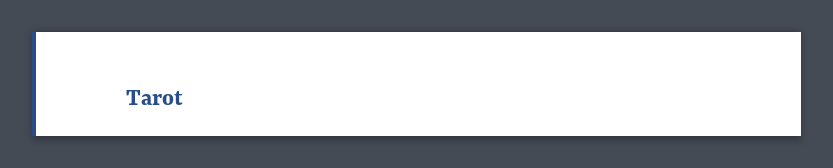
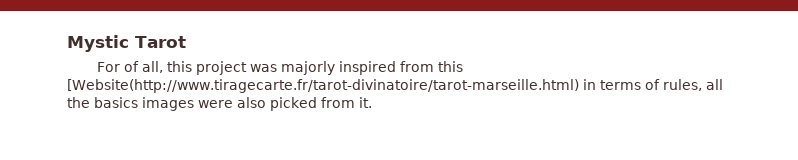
- Tarot
+ Mystic Tarot
+ For of all, this project was majorly inspired from this [Website(http://www.tiragecarte.fr/tarot-divinatoire/tarot-marseille.html) in terms of rules, all the basics images were also picked from it.

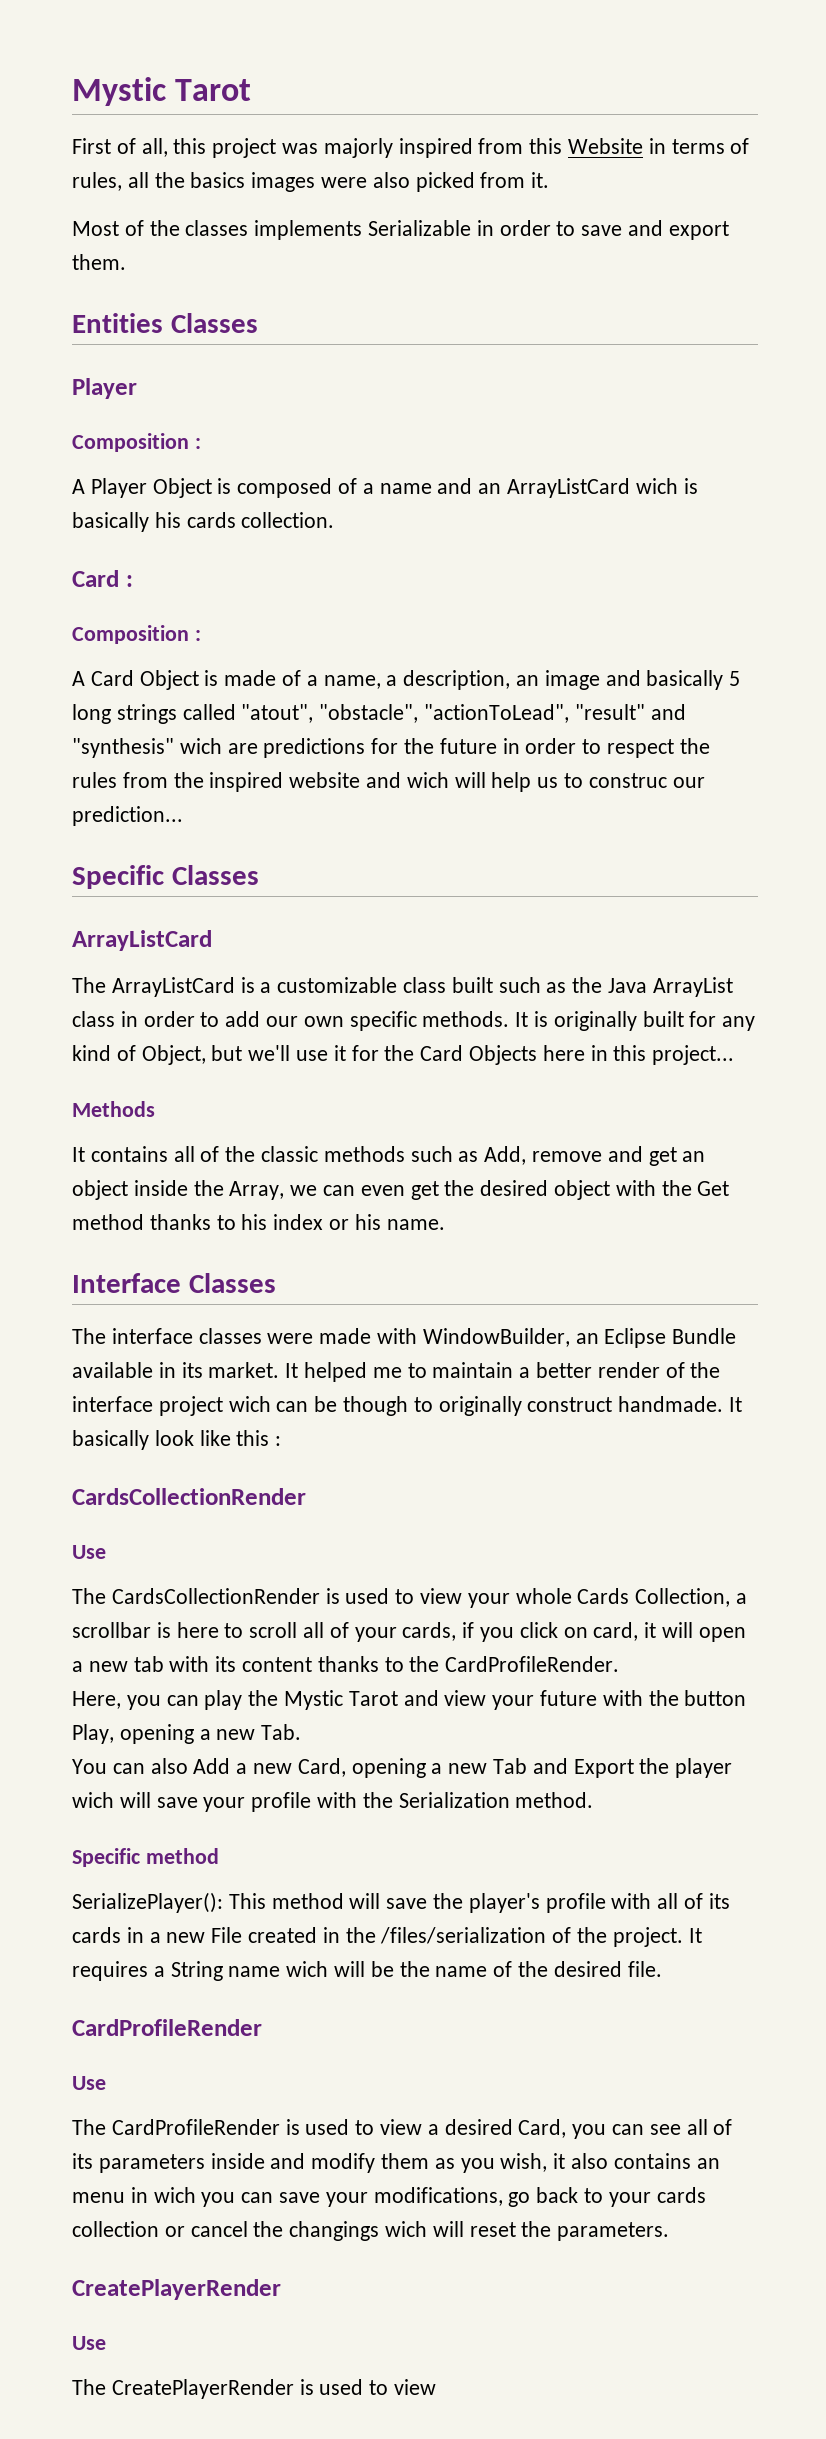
- For of all, this project was majorly inspired from this [Website(http://www.tiragecarte.fr/tarot-divinatoire/tarot-marseille.html) in terms of rules, all the basics images were also picked from it.
+ First of all, this project was majorly inspired from this Website in terms of rules, all the basics images were also picked from it.
+ Most of the classes implements Serializable in order to save and export them.
+ Entities Classes
+ Player
+ Composition :
+ A Player Object is composed of a name and an ArrayListCard wich is basically his cards collection.
+ Card :
+ Composition :
+ A Card Object is made of a name, a description, an image and basically 5 long strings called "atout", "obstacle", "actionToLead", "result" and "synthesis" wich are predictions for the future in order to respect the rules from the inspired website and wich will help us to construc our prediction...
+ Specific Classes
+ ArrayListCard
+ The ArrayListCard is a customizable class built such as the Java ArrayList class in order to add our own specific methods. It is originally built for any kind of Object, but we'll use it for the Card Objects here in this project...
+ Methods
+ It contains all of the classic methods such as Add, remove and get an object inside the Array, we can even get the desired object with the Get method thanks to his index or his name.
+ Interface Classes
+ The interface classes were made with WindowBuilder, an Eclipse Bundle available in its market. It helped me to maintain a better render of the interface project wich can be though to originally construct handmade. It basically look like this :
+ CardsCollectionRender
+ Use
+ The CardsCollectionRender is used to view your whole Cards Collection, a scrollbar is here to scroll all of your cards, if you click on card, it will open a new tab with its content thanks to the CardProfileRender.
+ Here, you can play the Mystic Tarot and view your future with the button Play, opening a new Tab.
+ You can also Add a new Card, opening a new Tab and Export the player wich will save your profile with the Serialization method.
+ Specific method
+ SerializePlayer(): This method will save the player's profile with all of its cards in a new File created in the /files/serialization of the project. It requires a String name wich will be the name of the desired file.
+ CardProfileRender
+ Use
+ The CardProfileRender is used to view a desired Card, you can see all of its parameters inside and modify them as you wish, it also contains an menu in wich you can save your modifications, go back to your cards collection or cancel the changings wich will reset the parameters.
+ CreatePlayerRender
+ Use
+ The CreatePlayerRender is used to view

